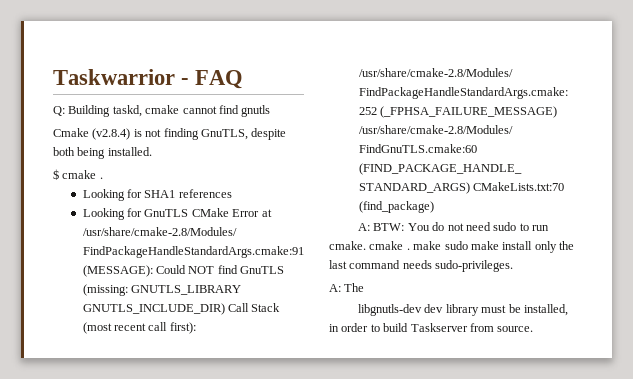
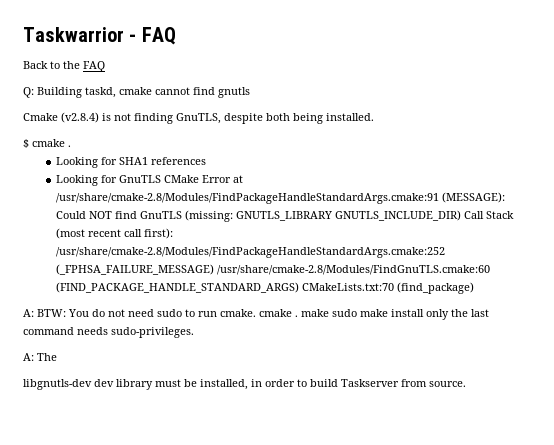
+ Back to the FAQ

